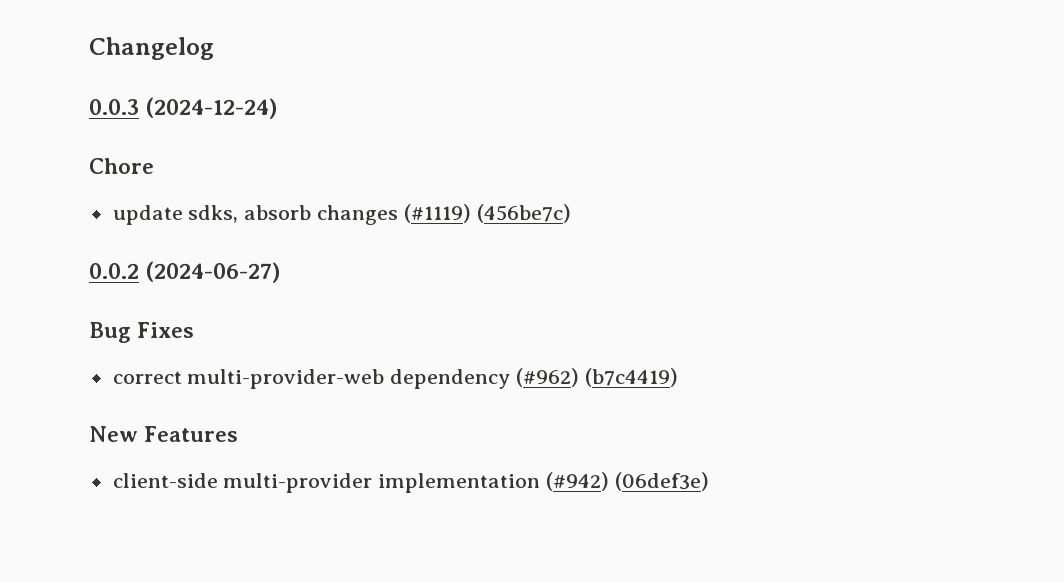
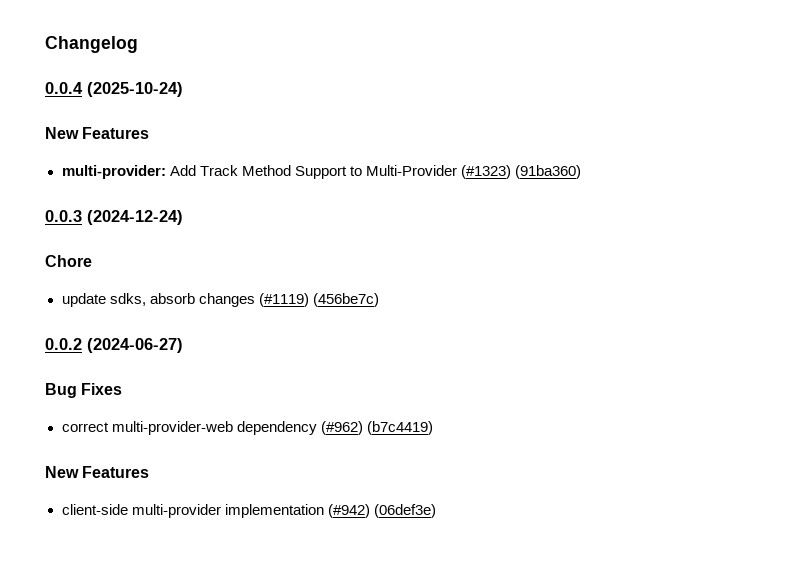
+ 0.0.4 (2025-10-24)
+ New Features
+ multi-provider: Add Track Method Support to Multi-Provider (#1323) (91ba360)

